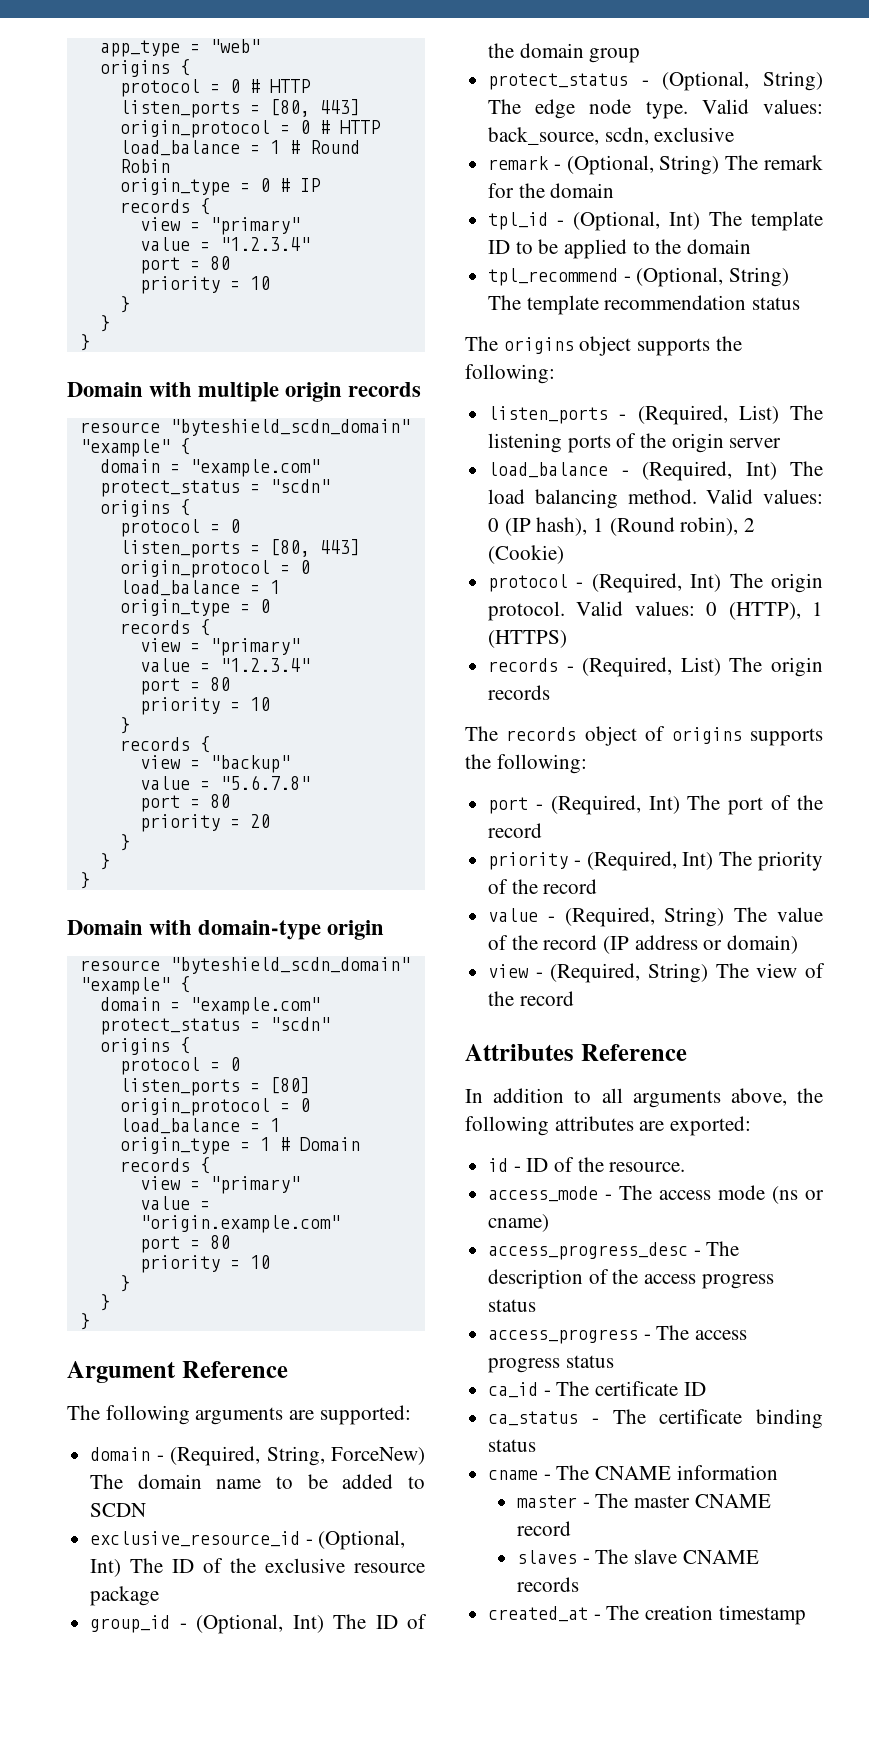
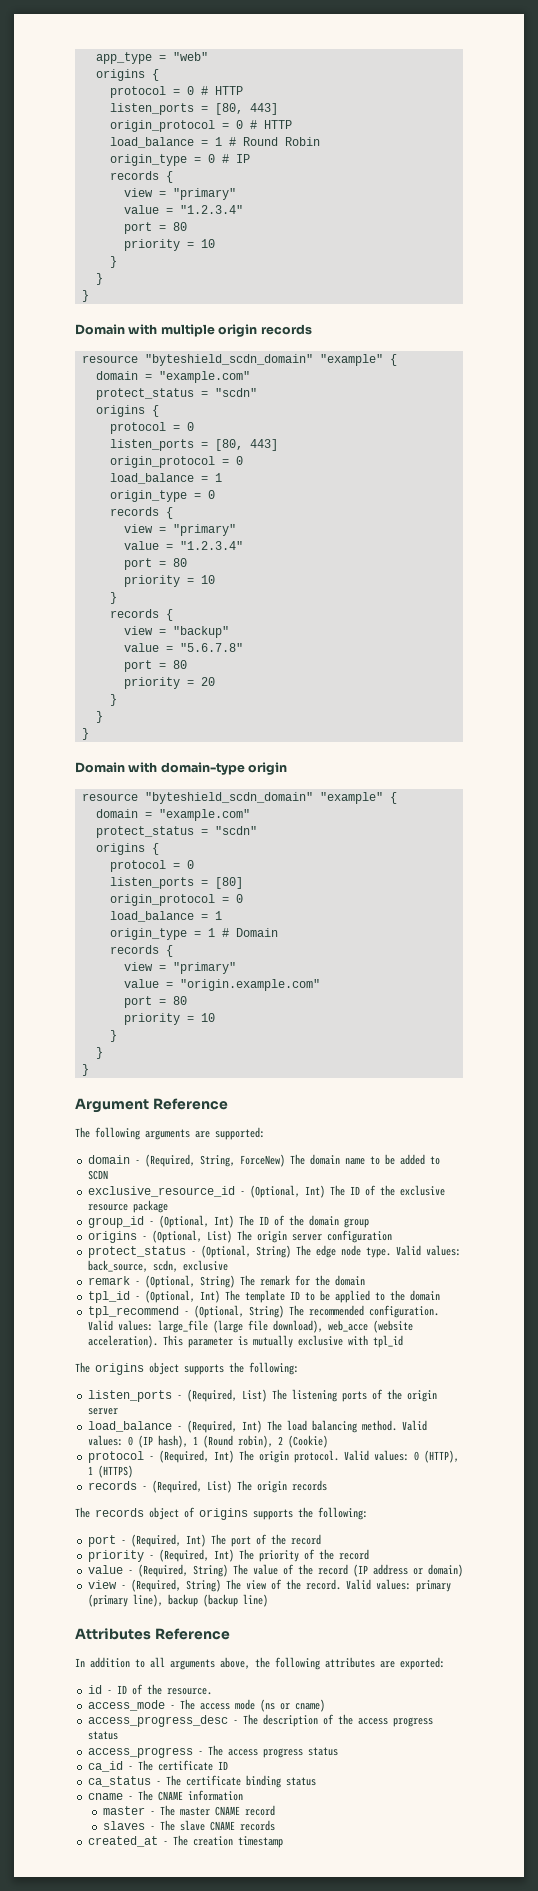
+ origins - (Optional, List) The origin server configuration
- tpl_recommend - (Optional, String) The template recommendation status
+ tpl_recommend - (Optional, String) The recommended configuration. Valid values: large_file (large file download), web_acce (website acceleration). This parameter is mutually exclusive with tpl_id
- view - (Required, String) The view of the record
+ view - (Required, String) The view of the record. Valid values: primary (primary line), backup (backup line)

